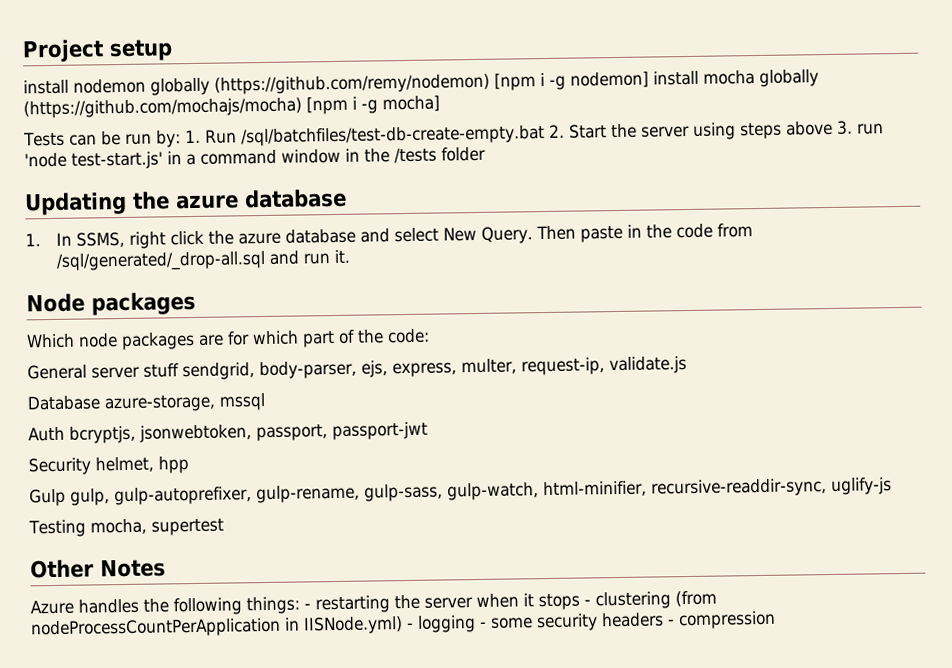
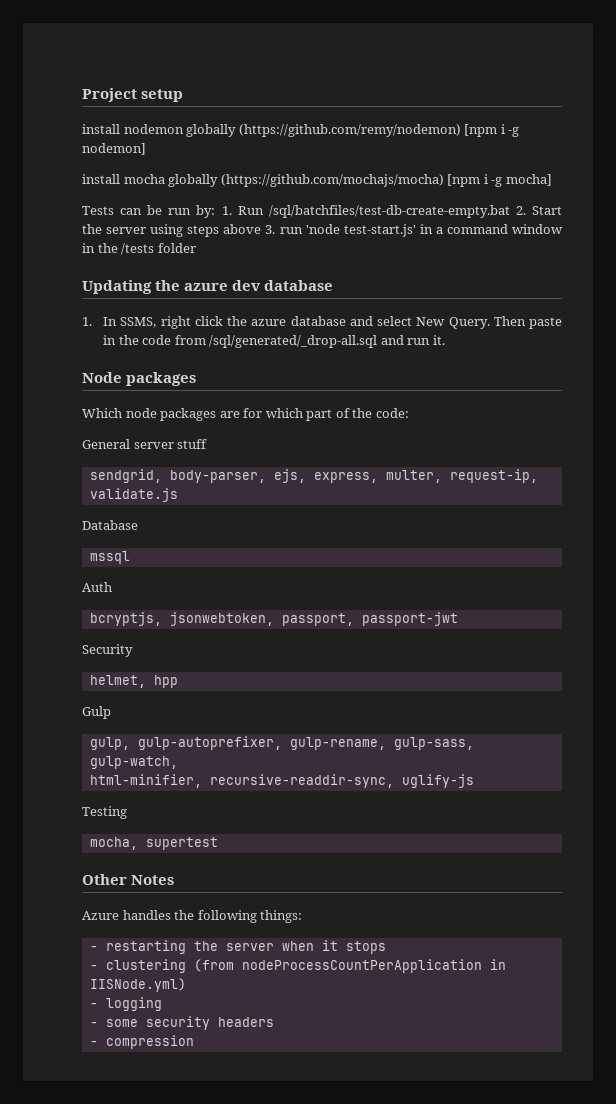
- install nodemon globally (https://github.com/remy/nodemon) [npm i -g nodemon] install mocha globally (https://github.com/mochajs/mocha) [npm i -g mocha]
+ install nodemon globally (https://github.com/remy/nodemon) [npm i -g nodemon]
+ install mocha globally (https://github.com/mochajs/mocha) [npm i -g mocha]
- Updating the azure database
+ Updating the azure dev database
- General server stuff sendgrid, body-parser, ejs, express, multer, request-ip, validate.js
+ General server stuff
+ sendgrid, body-parser, ejs, express, multer, request-ip, validate.js
- Database azure-storage, mssql
+ Database
+ mssql
- Auth bcryptjs, jsonwebtoken, passport, passport-jwt
+ Auth
+ bcryptjs, jsonwebtoken, passport, passport-jwt
- Security helmet, hpp
+ Security
+ helmet, hpp
- Gulp gulp, gulp-autoprefixer, gulp-rename, gulp-sass, gulp-watch, html-minifier, recursive-readdir-sync, uglify-js
+ Gulp
+ gulp, gulp-autoprefixer, gulp-rename, gulp-sass, gulp-watch,
+ html-minifier, recursive-readdir-sync, uglify-js
- Testing mocha, supertest
+ Testing
+ mocha, supertest
- Azure handles the following things: - restarting the server when it stops - clustering (from nodeProcessCountPerApplication in IISNode.yml) - logging - some security headers - compression
+ Azure handles the following things:
+ - restarting the server when it stops
+ - clustering (from nodeProcessCountPerApplication in IISNode.yml)
+ - logging
+ - some security headers
+ - compression

